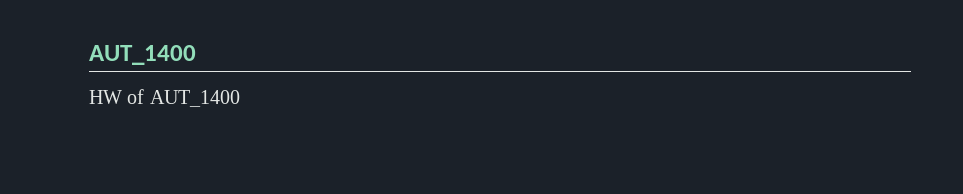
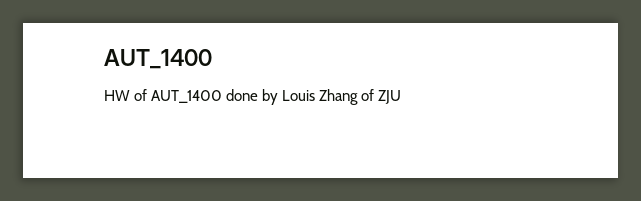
- HW of AUT_1400
+ HW of AUT_1400 done by Louis Zhang of ZJU

